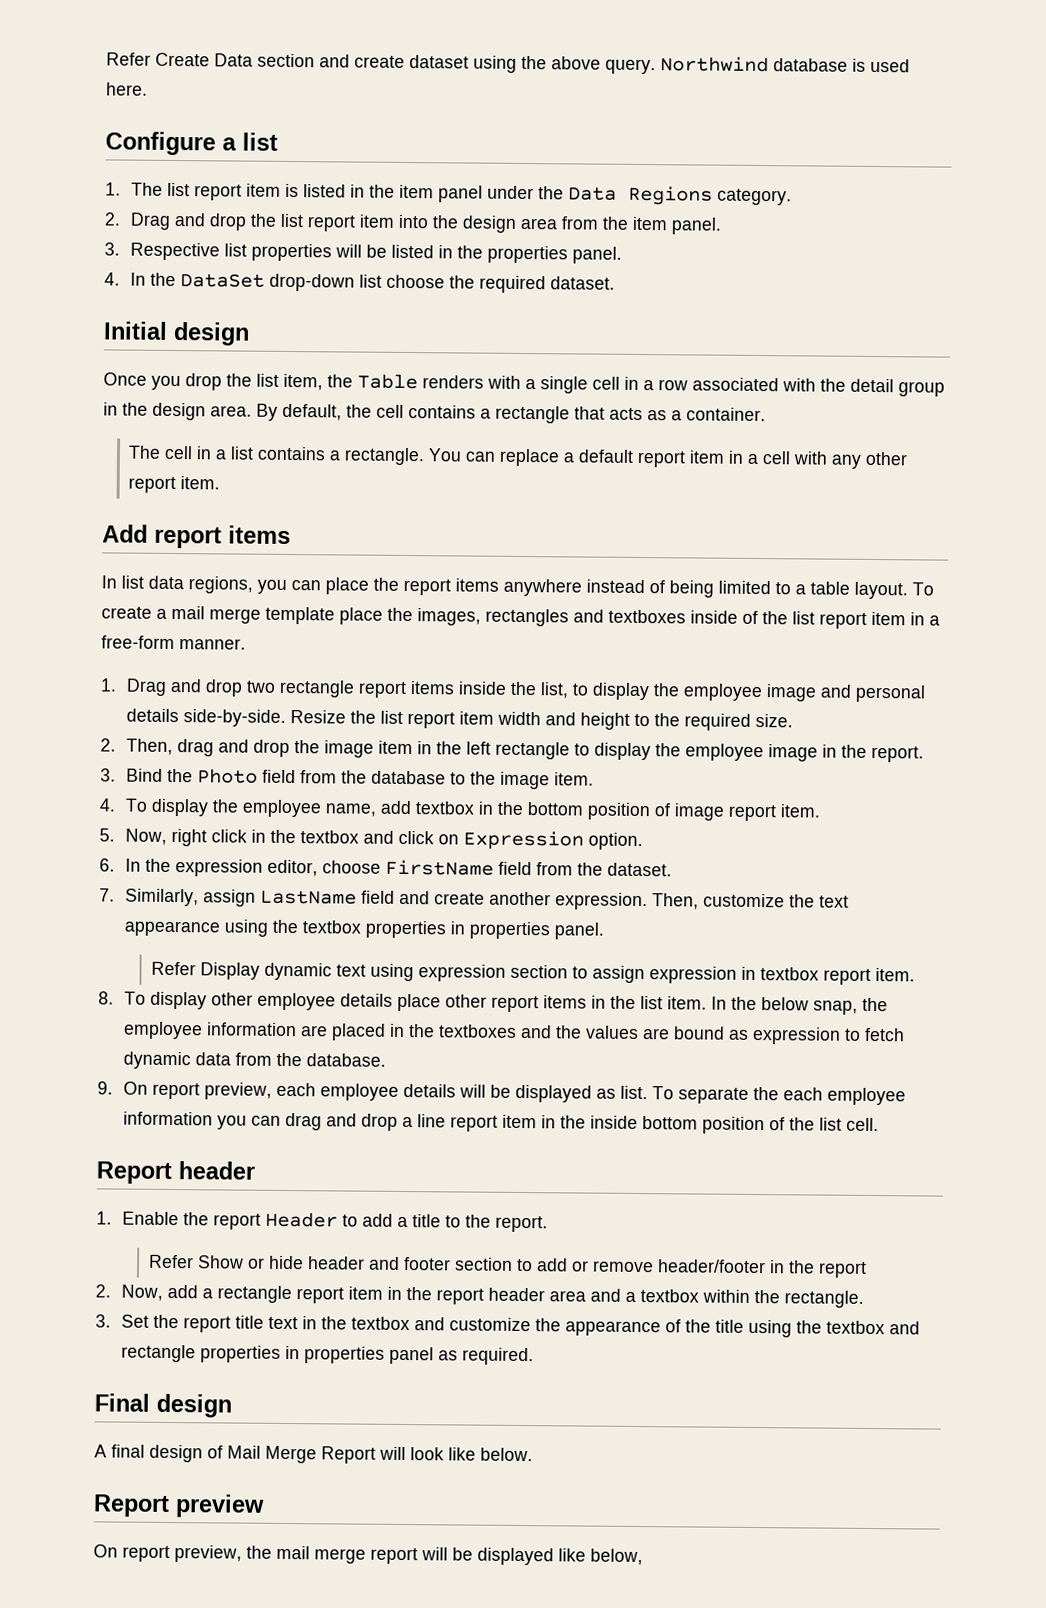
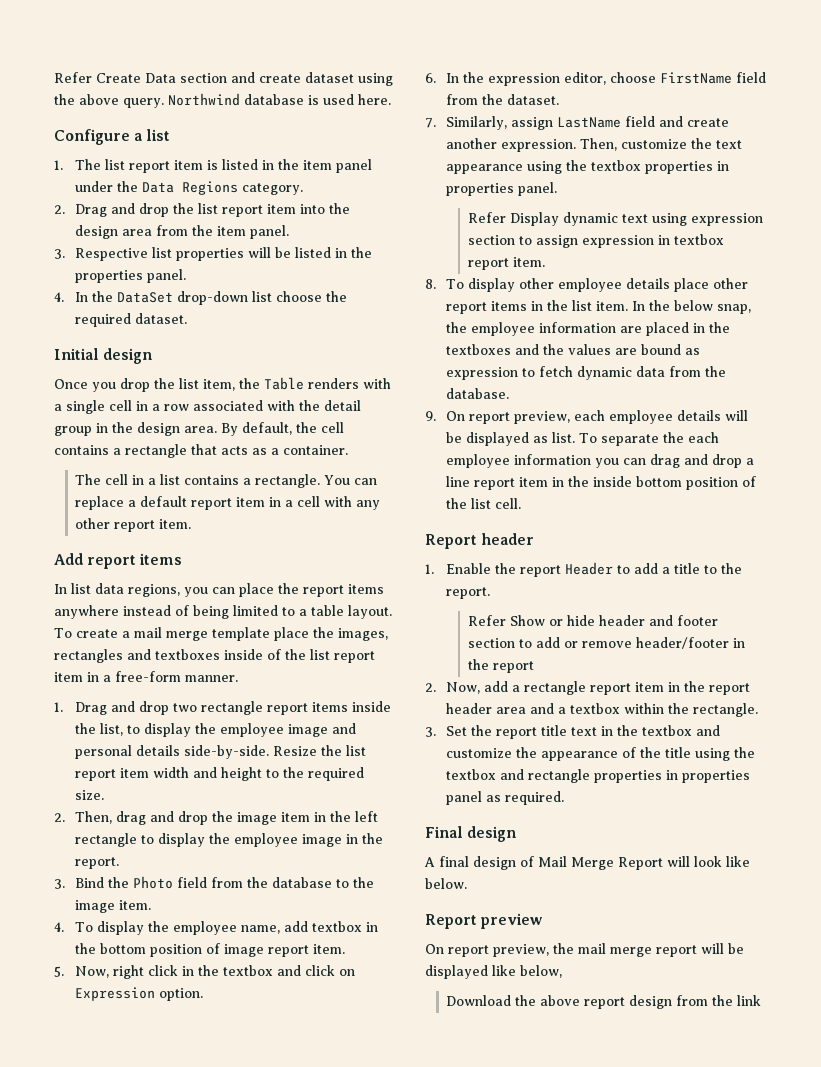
+ Download the above report design from the link

